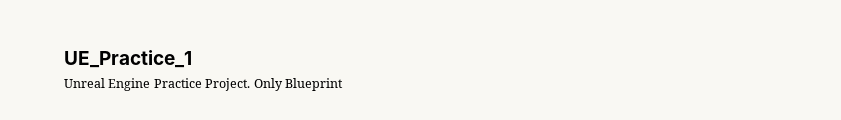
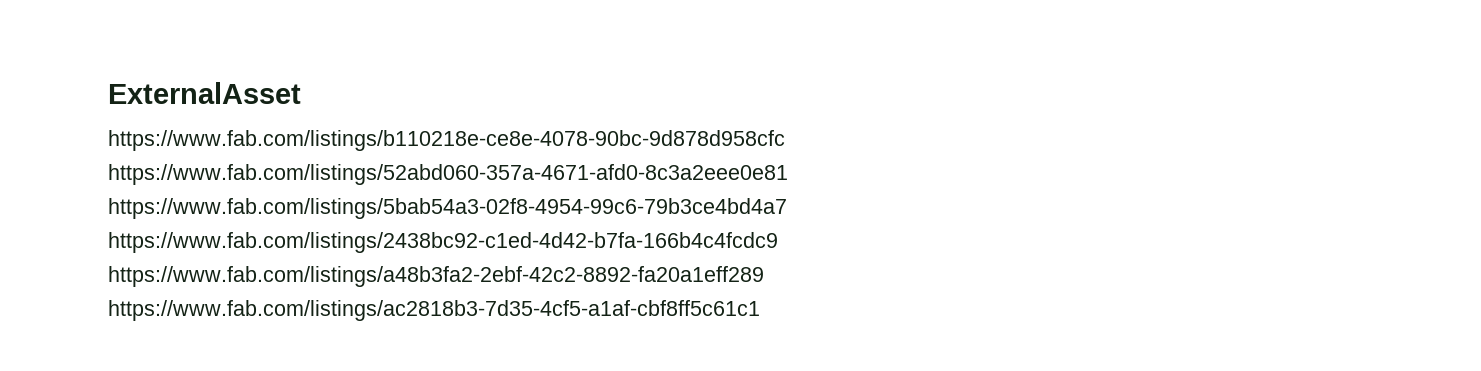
- UE_Practice_1
- Unreal Engine Practice Project. Only Blueprint
+ ExternalAsset
+ https://www.fab.com/listings/b110218e-ce8e-4078-90bc-9d878d958cfc
+ https://www.fab.com/listings/52abd060-357a-4671-afd0-8c3a2eee0e81
+ https://www.fab.com/listings/5bab54a3-02f8-4954-99c6-79b3ce4bd4a7
+ https://www.fab.com/listings/2438bc92-c1ed-4d42-b7fa-166b4c4fcdc9
+ https://www.fab.com/listings/a48b3fa2-2ebf-42c2-8892-fa20a1eff289
+ https://www.fab.com/listings/ac2818b3-7d35-4cf5-a1af-cbf8ff5c61c1

